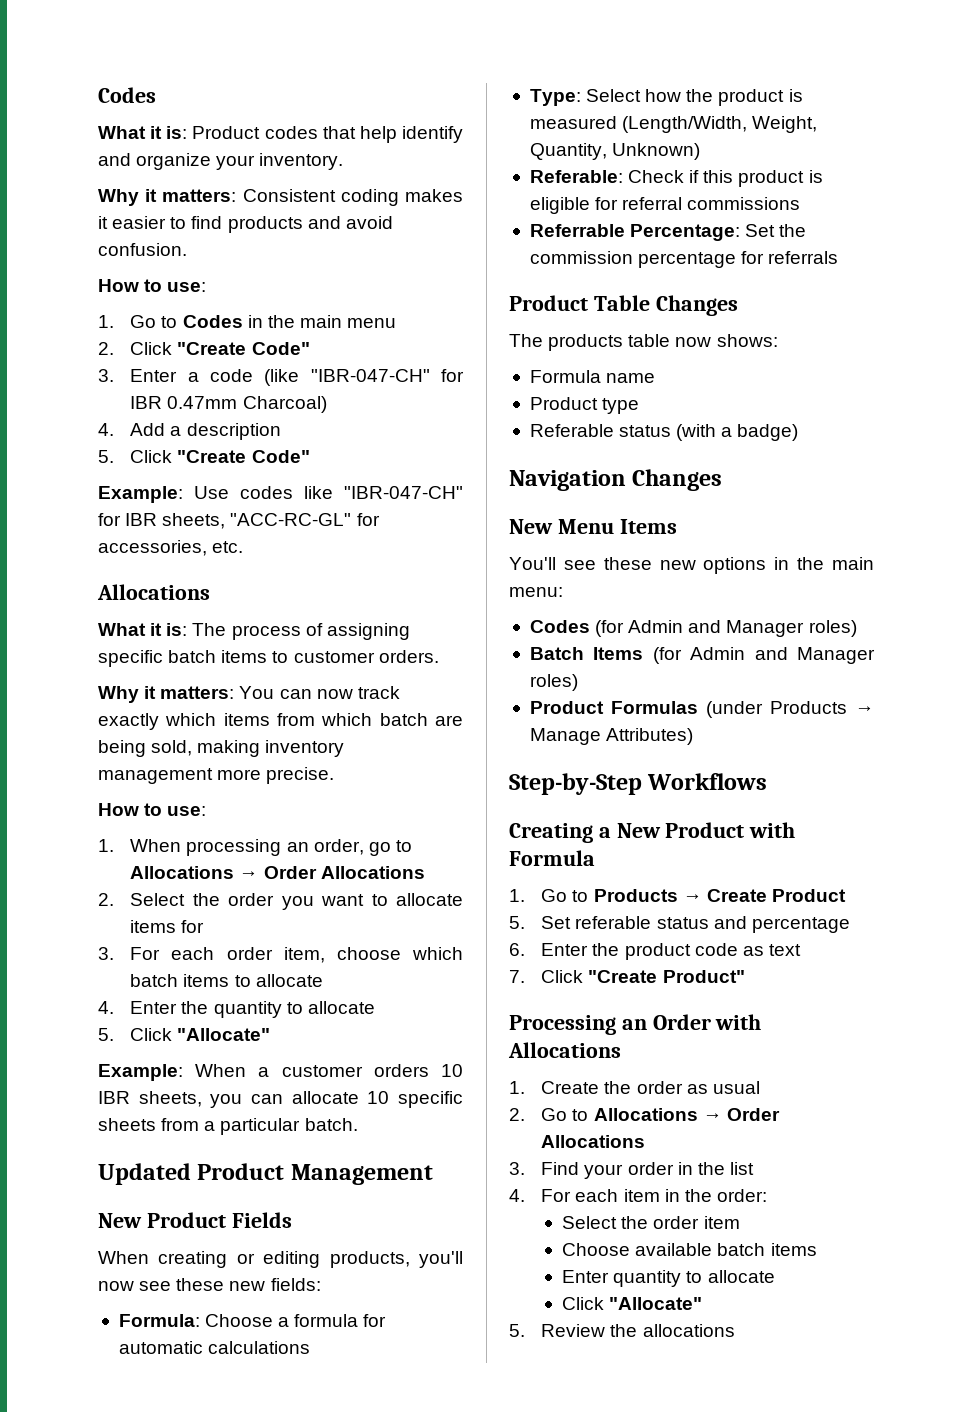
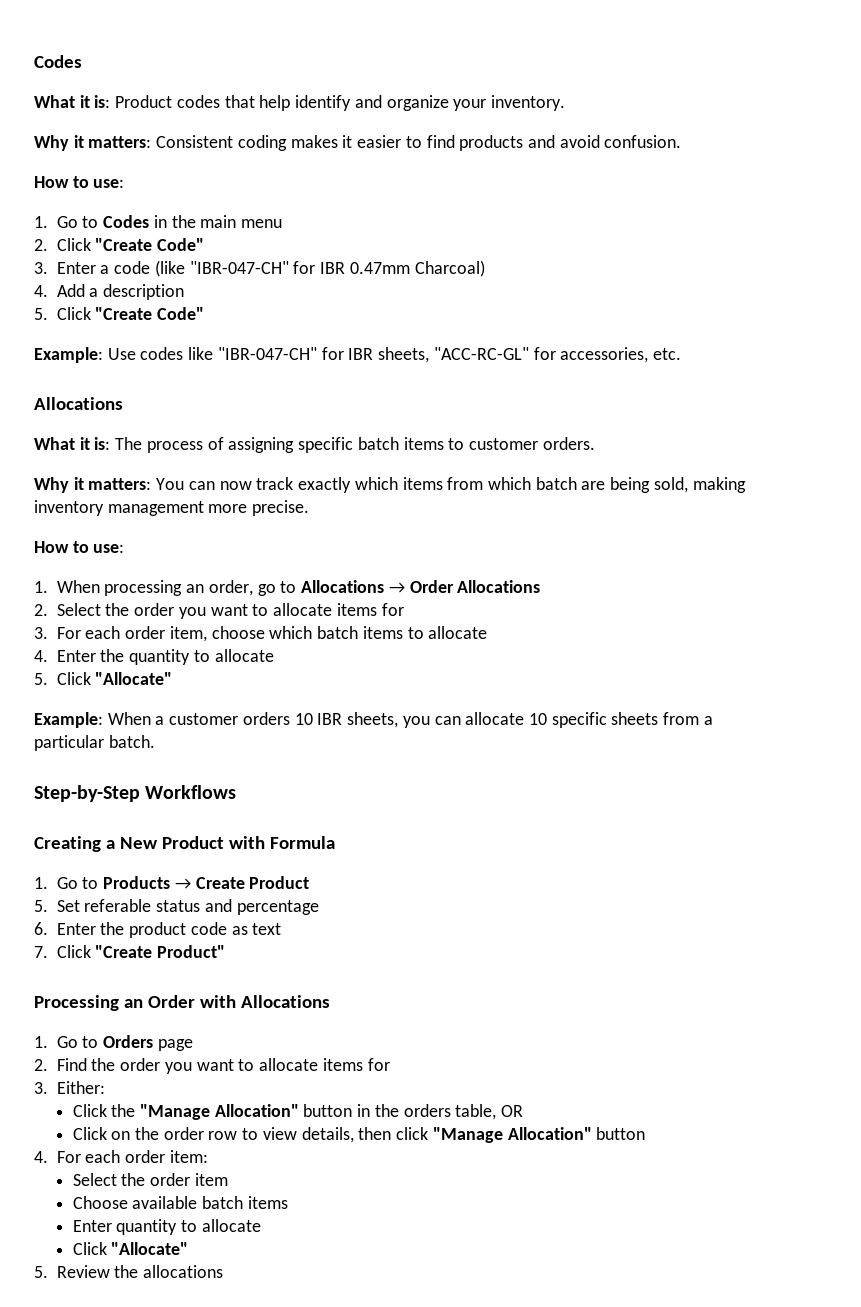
- Updated Product Management
- New Product Fields
- When creating or editing products, you'll now see these new fields:
- Formula: Choose a formula for automatic calculations
- Type: Select how the product is measured (Length/Width, Weight, Quantity, Unknown)
- Referable: Check if this product is eligible for referral commissions
- Referrable Percentage: Set the commission percentage for referrals
- Product Table Changes
- The products table now shows:
- Formula name
- Product type
- Referable status (with a badge)
- Navigation Changes
- New Menu Items
- You'll see these new options in the main menu:
- Codes (for Admin and Manager roles)
- Batch Items (for Admin and Manager roles)
- Product Formulas (under Products → Manage Attributes)
- 1. Create the order as usual
- 2. Go to Allocations → Order Allocations
- 3. Find your order in the list
+ 1. Go to Orders page
+ 2. Find the order you want to allocate items for
+ 3. Either:
+ Click the "Manage Allocation" button in the orders table, OR
+ Click on the order row to view details, then click "Manage Allocation" button
- 4. For each item in the order:
+ 4. For each order item:

